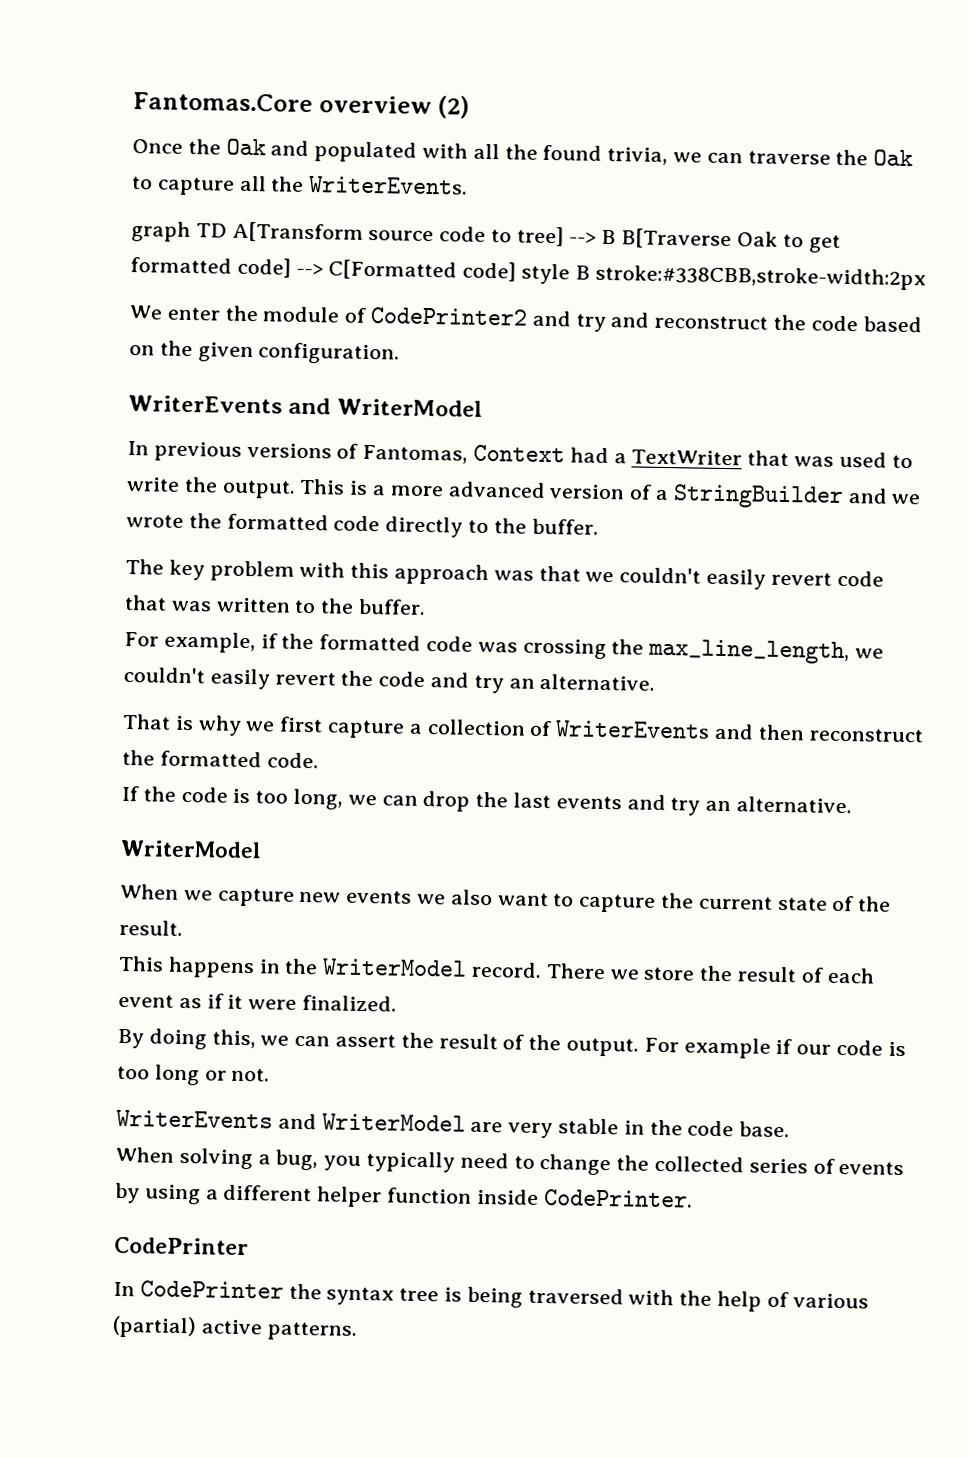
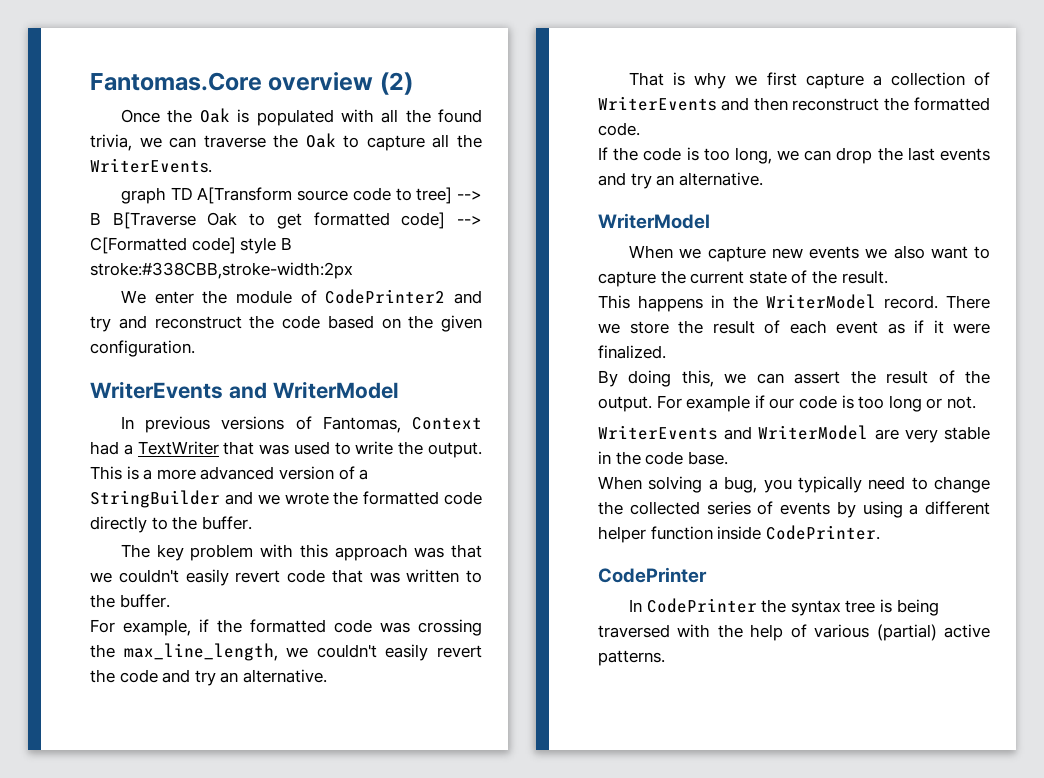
- Once the Oak and populated with all the found trivia, we can traverse the Oak to capture all the WriterEvents.
+ Once the Oak is populated with all the found trivia, we can traverse the Oak to capture all the WriterEvents.

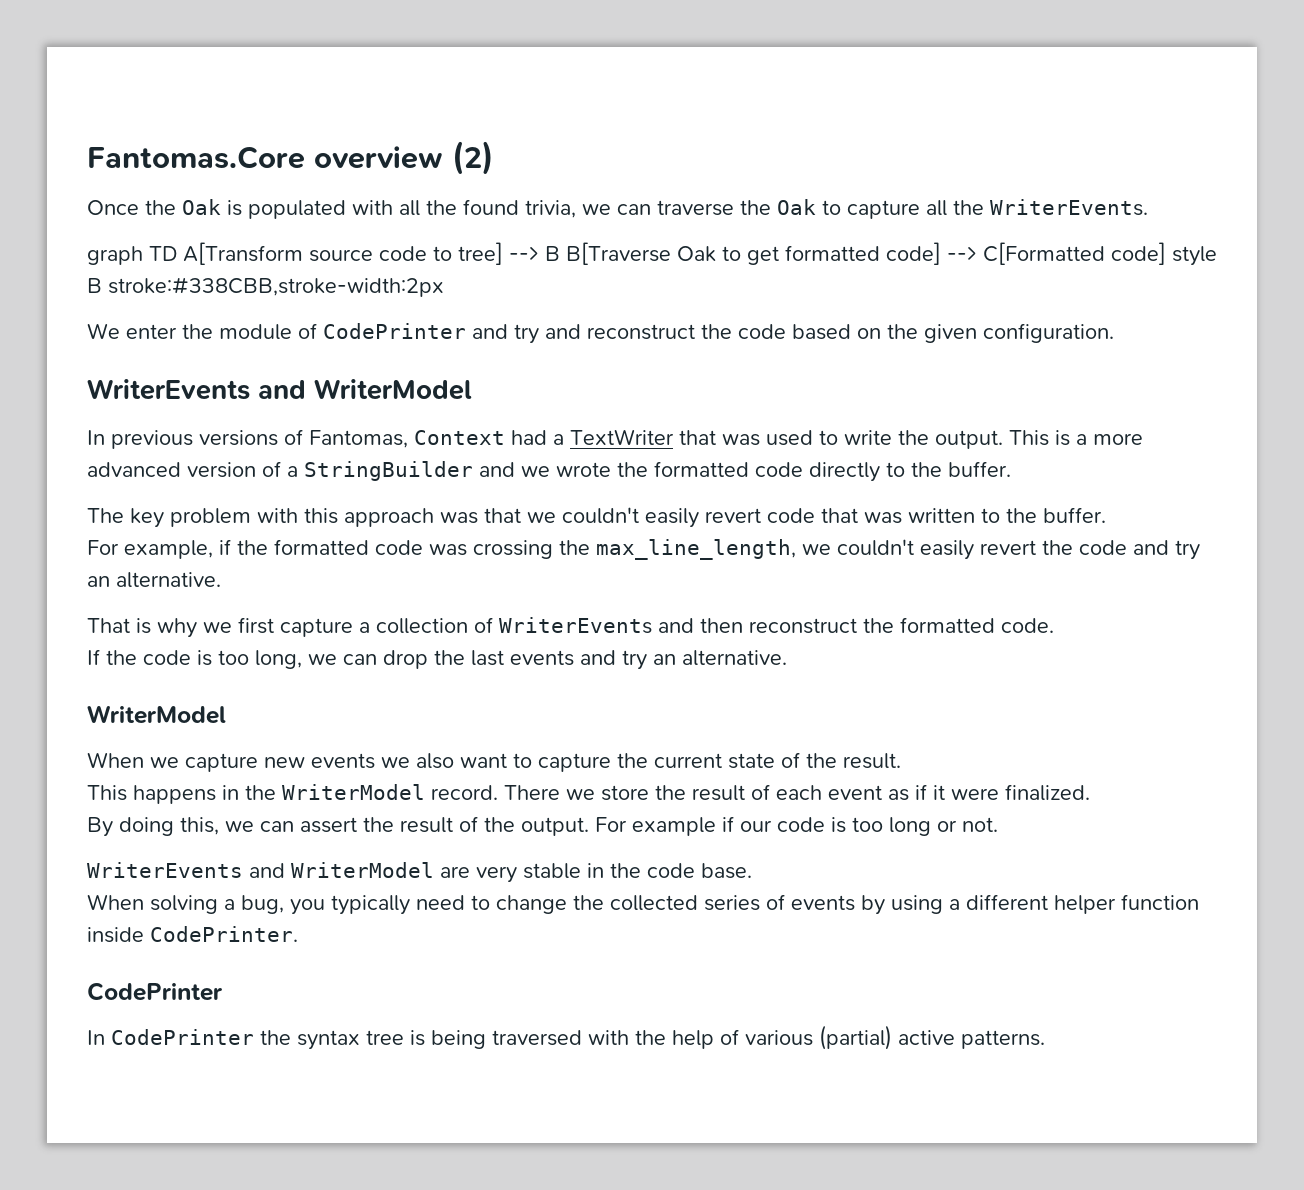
- We enter the module of CodePrinter2 and try and reconstruct the code based on the given configuration.
+ We enter the module of CodePrinter and try and reconstruct the code based on the given configuration.

